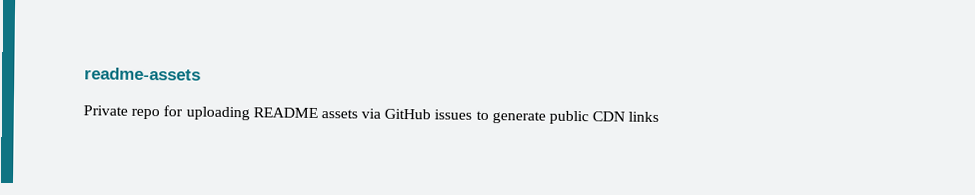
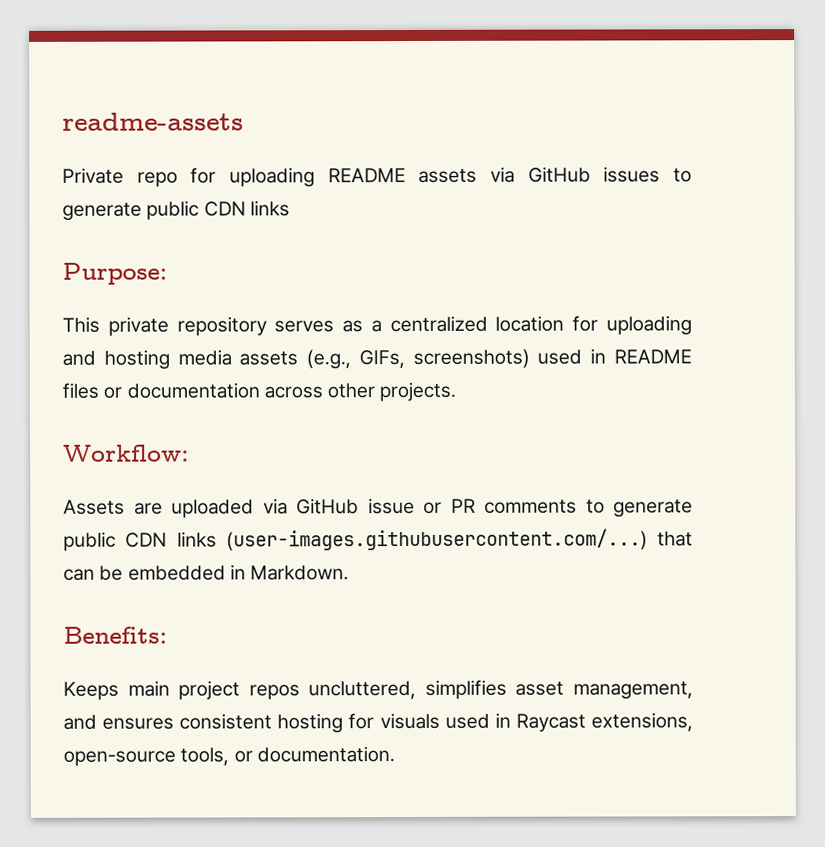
+ Purpose:
+ This private repository serves as a centralized location for uploading and hosting media assets (e.g., GIFs, screenshots) used in README files or documentation across other projects.
+ Workflow:
+ Assets are uploaded via GitHub issue or PR comments to generate public CDN links (user-images.githubusercontent.com/...) that can be embedded in Markdown.
+ Benefits:
+ Keeps main project repos uncluttered, simplifies asset management, and ensures consistent hosting for visuals used in Raycast extensions, open-source tools, or documentation.

